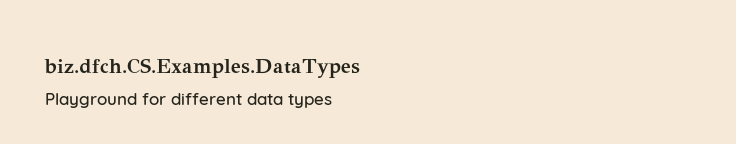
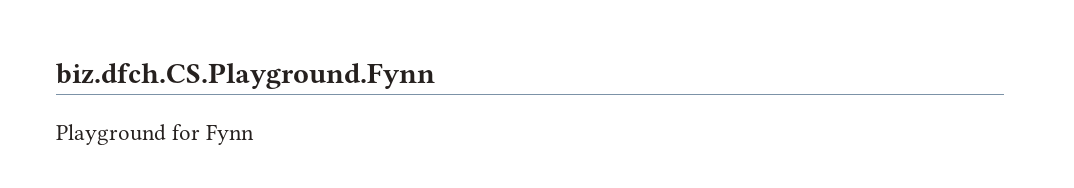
- biz.dfch.CS.Examples.DataTypes
+ biz.dfch.CS.Playground.Fynn
- Playground for different data types
+ Playground for Fynn

